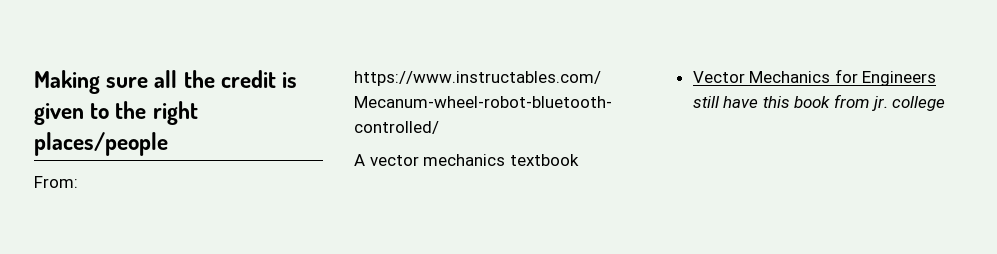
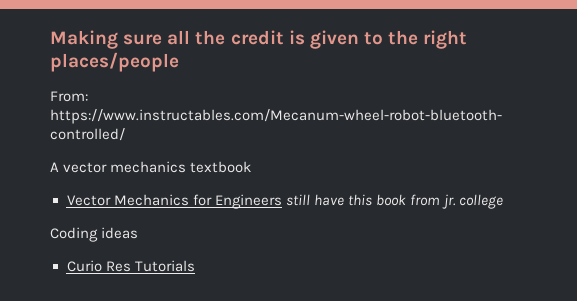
+ Coding ideas
+ Curio Res Tutorials

